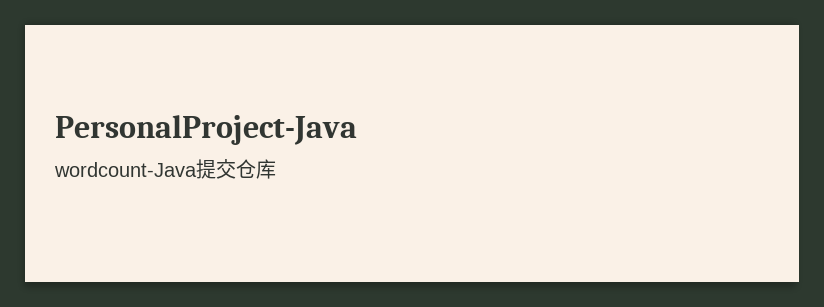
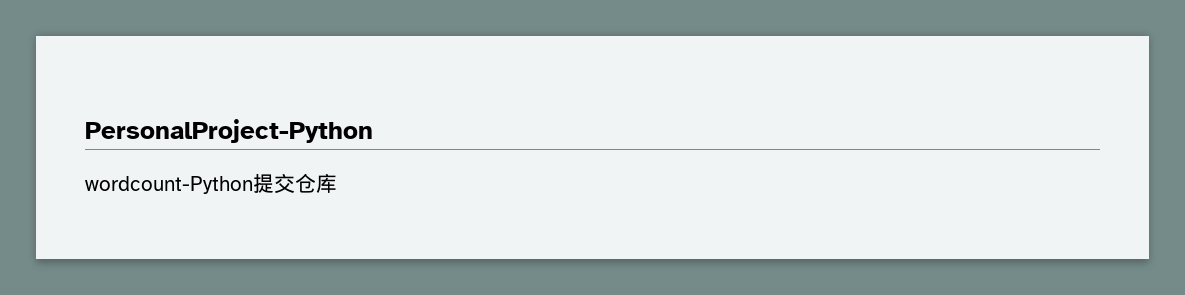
- PersonalProject-Java
- wordcount-Java提交仓库
+ PersonalProject-Python
+ wordcount-Python提交仓库

